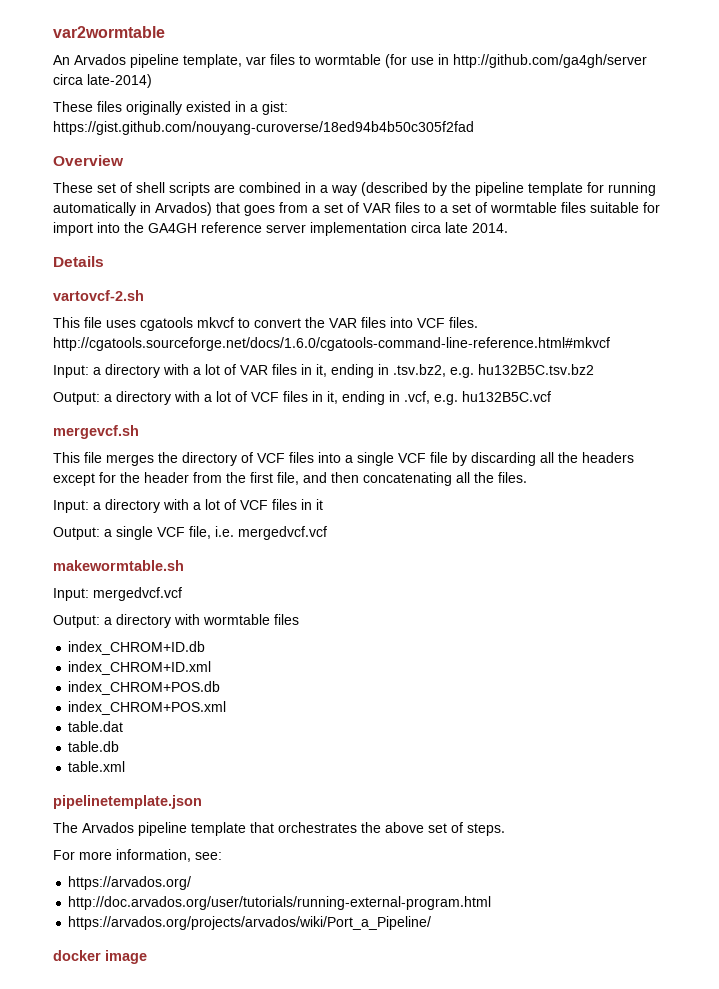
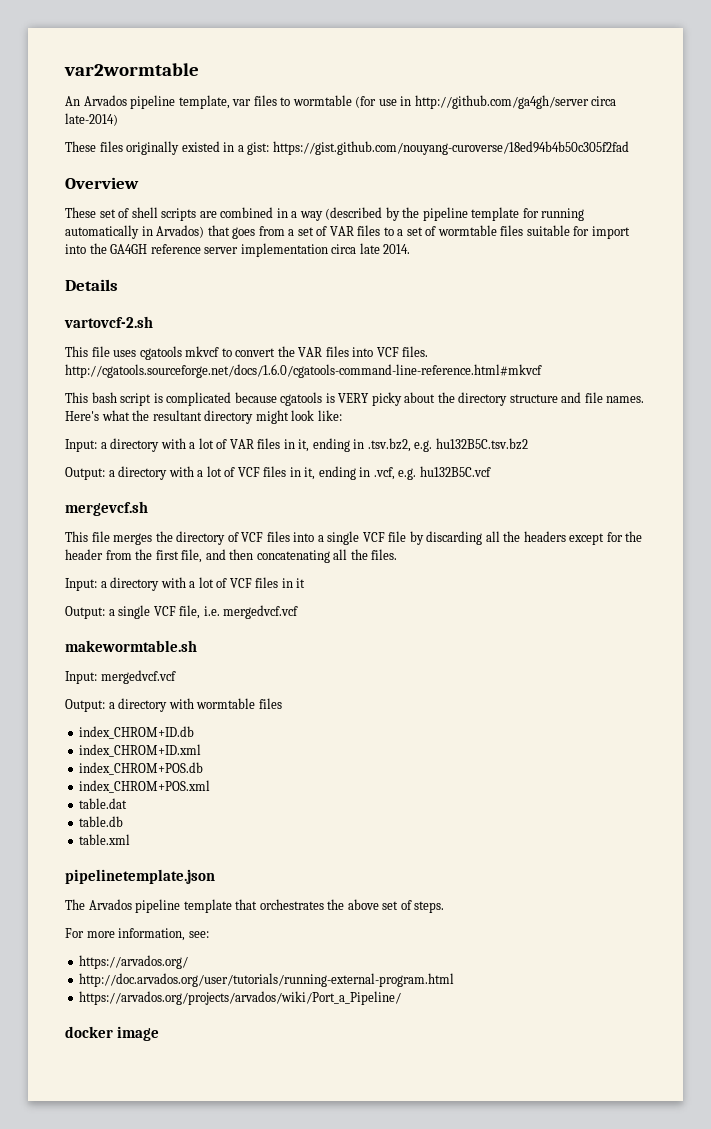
+ This bash script is complicated because cgatools is VERY picky about the directory structure and file names. Here's what the resultant directory might look like:

